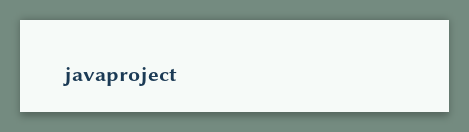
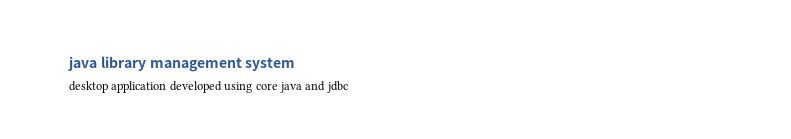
- javaproject
+ java library management system
+ desktop application developed using core java and jdbc

